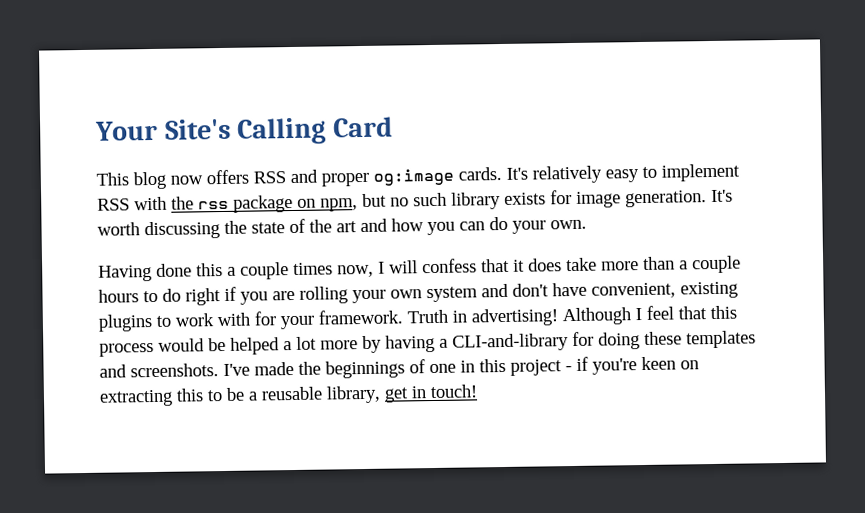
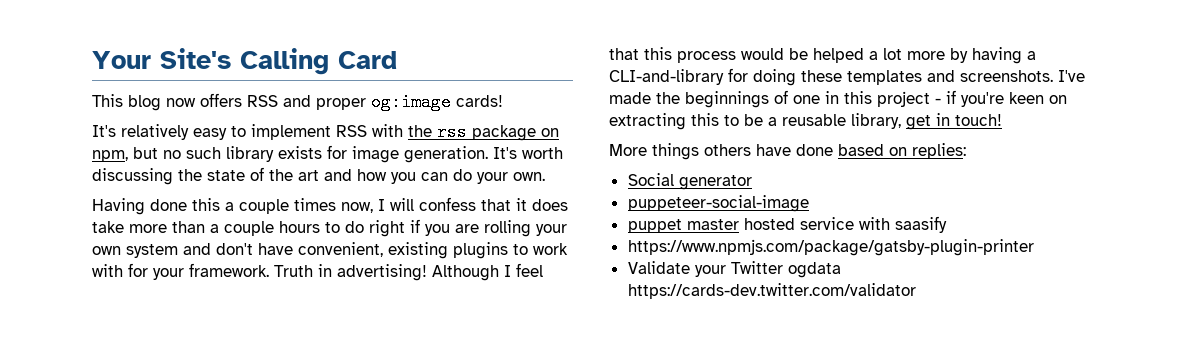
- This blog now offers RSS and proper og:image cards. It's relatively easy to implement RSS with the rss package on npm, but no such library exists for image generation.
+ This blog now offers RSS and proper og:image cards!
+ It's relatively easy to implement RSS with the rss package on npm, but no such library exists for image generation.
+ More things others have done based on replies:
+ Social generator
+ puppeteer-social-image
+ puppet master hosted service with saasify
+ https://www.npmjs.com/package/gatsby-plugin-printer
+ Validate your Twitter ogdata https://cards-dev.twitter.com/validator

